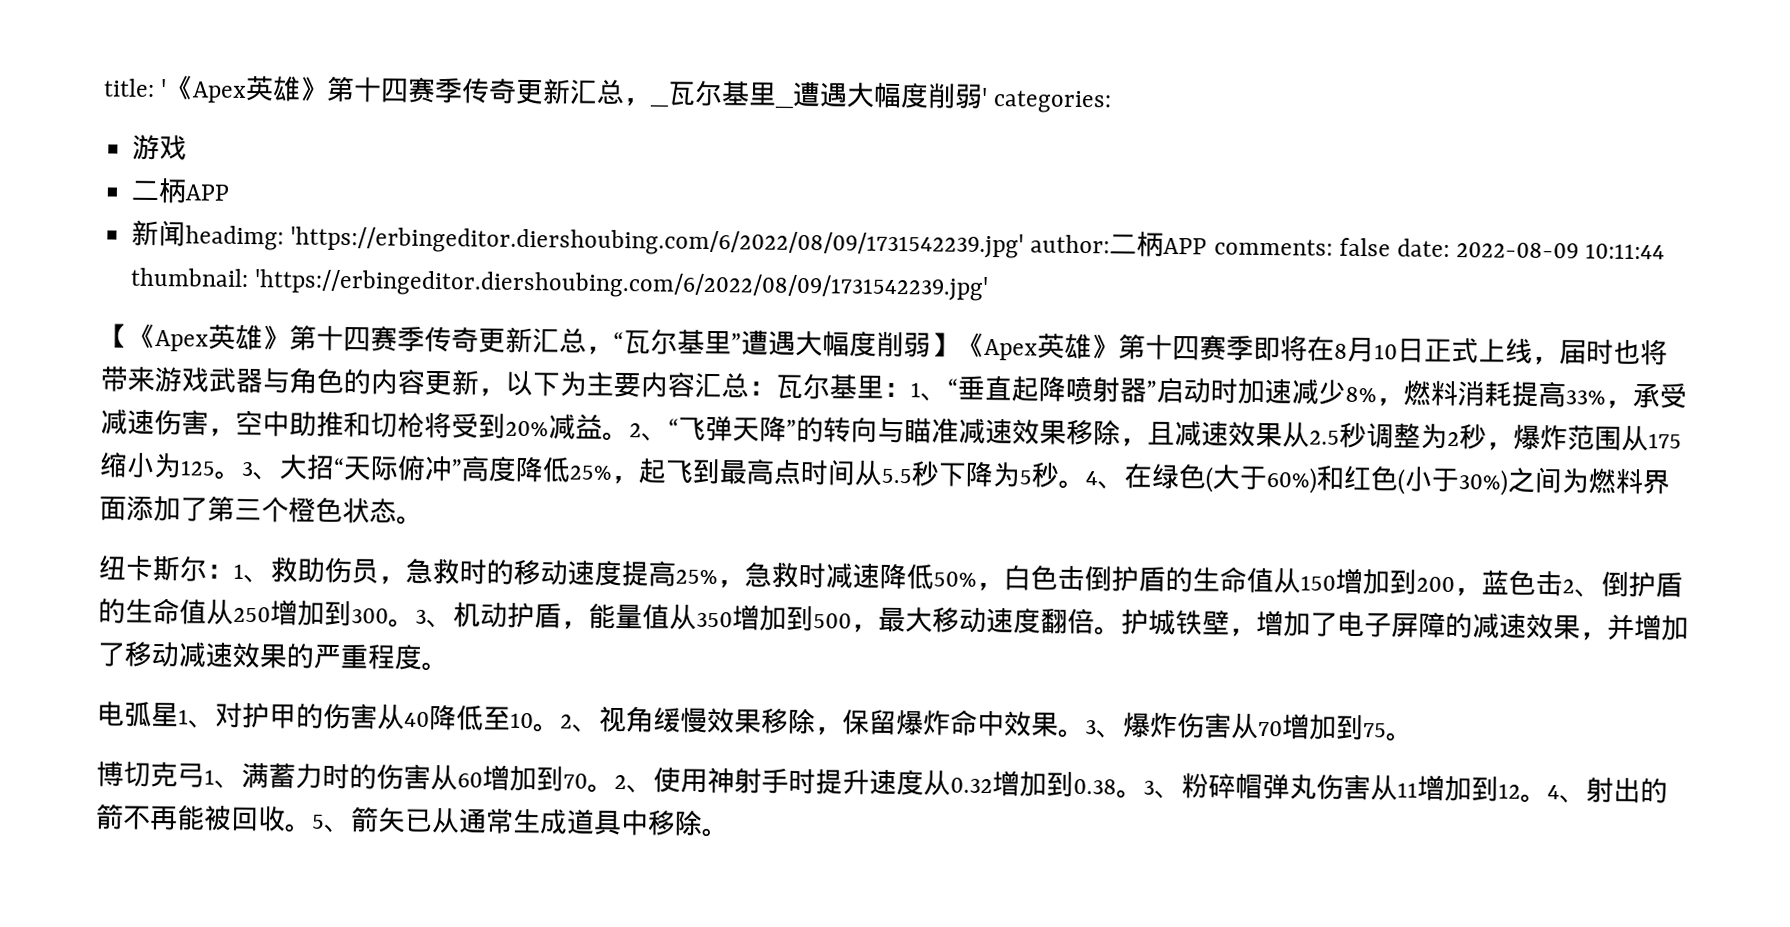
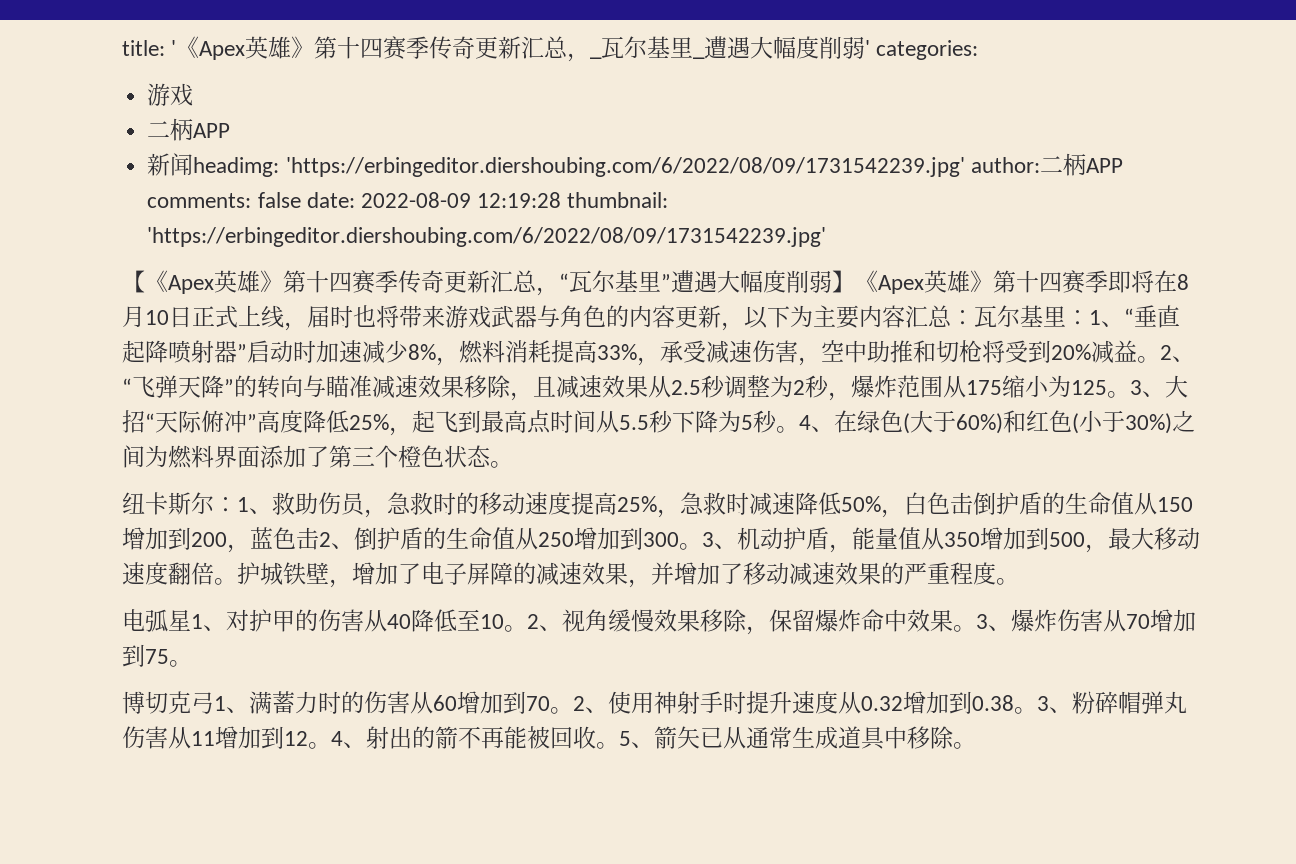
- 新闻headimg: 'https://erbingeditor.diershoubing.com/6/2022/08/09/1731542239.jpg' author:二柄APP comments: false date: 2022-08-09 10:11:44 thumbnail: 'https://erbingeditor.diershoubing.com/6/2022/08/09/1731542239.jpg'
+ 新闻headimg: 'https://erbingeditor.diershoubing.com/6/2022/08/09/1731542239.jpg' author:二柄APP comments: false date: 2022-08-09 12:19:28 thumbnail: 'https://erbingeditor.diershoubing.com/6/2022/08/09/1731542239.jpg'

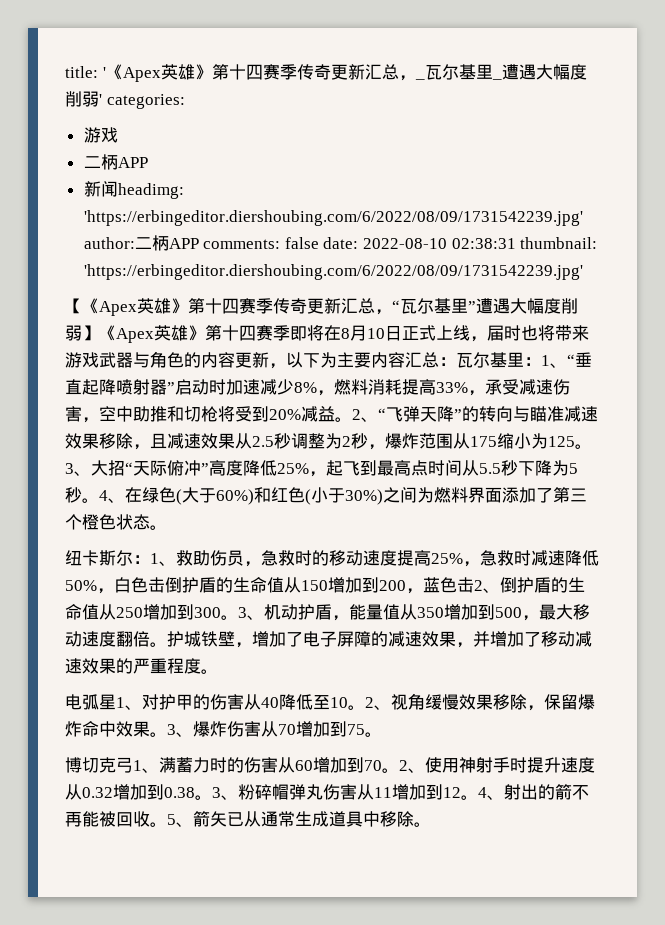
- 新闻headimg: 'https://erbingeditor.diershoubing.com/6/2022/08/09/1731542239.jpg' author:二柄APP comments: false date: 2022-08-09 12:19:28 thumbnail: 'https://erbingeditor.diershoubing.com/6/2022/08/09/1731542239.jpg'
+ 新闻headimg: 'https://erbingeditor.diershoubing.com/6/2022/08/09/1731542239.jpg' author:二柄APP comments: false date: 2022-08-10 02:38:31 thumbnail: 'https://erbingeditor.diershoubing.com/6/2022/08/09/1731542239.jpg'

